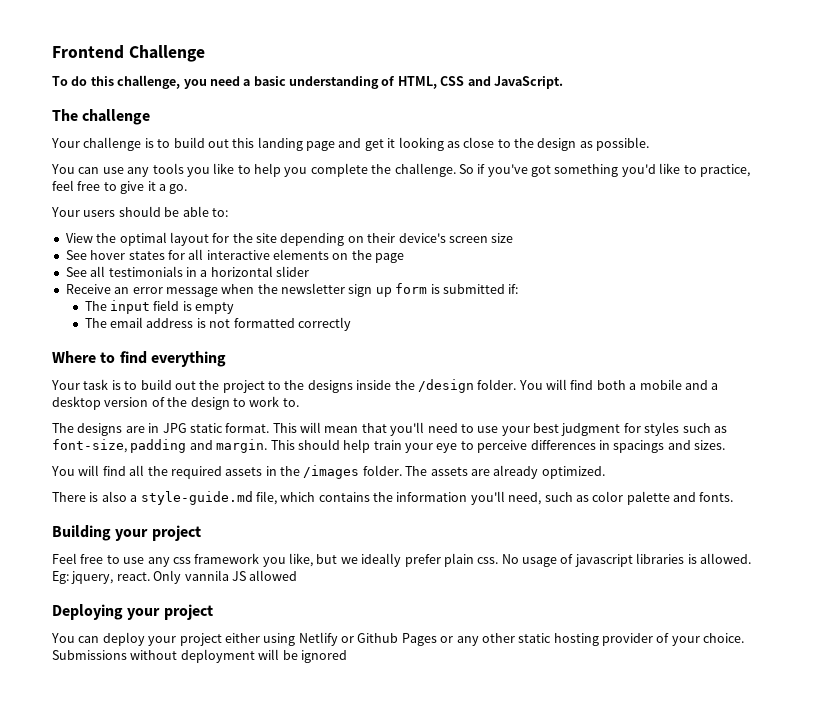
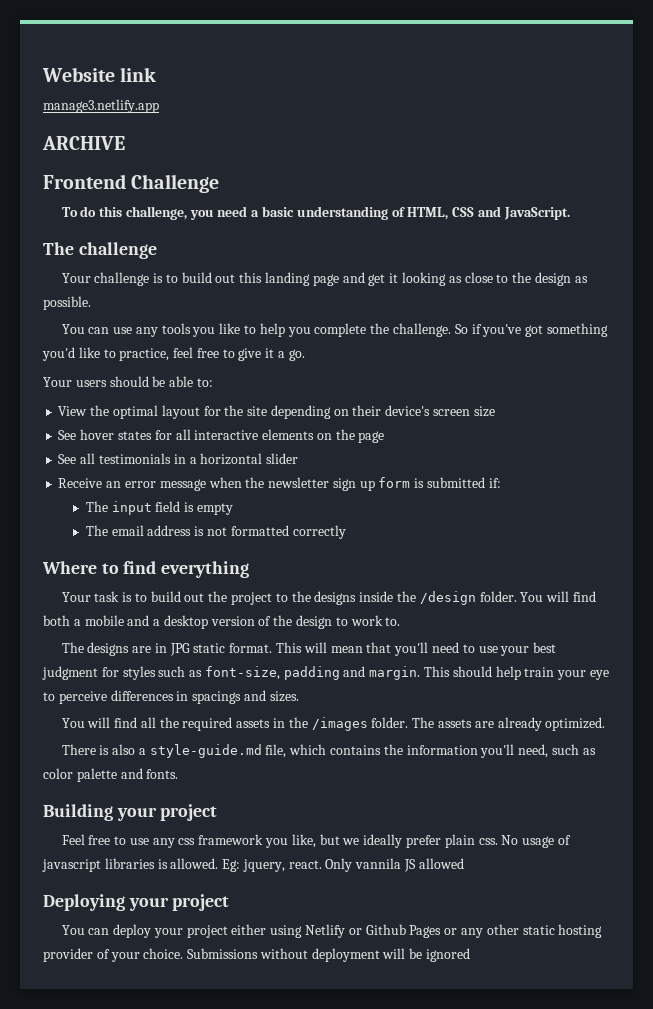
+ Website link
+ manage3.netlify.app
+ ARCHIVE

